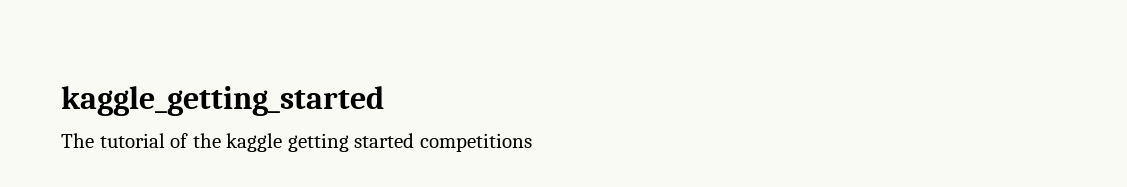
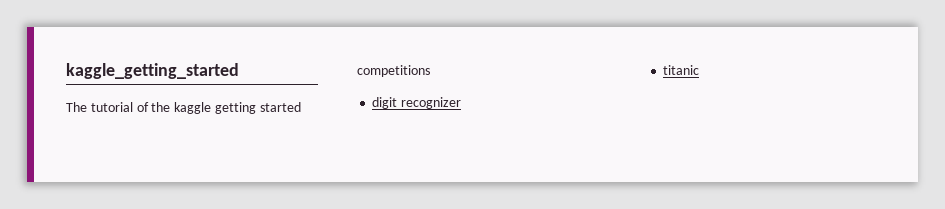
+ digit recognizer
+ titanic

